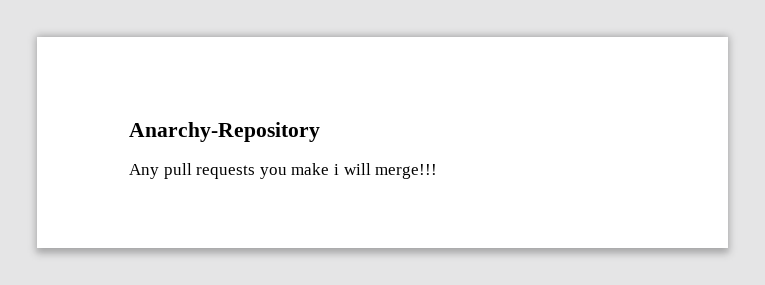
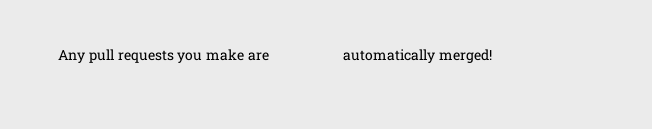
- Anarchy-Repository
- Any pull requests you make i will merge!!!
+ Any pull requests you make are automatically merged!

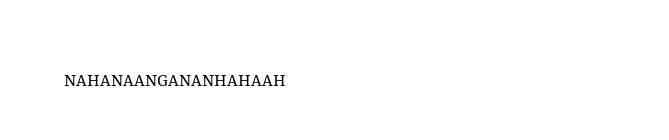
- Any pull requests you make are automatically merged!
+ NAHANAANGANANHAHAAH

